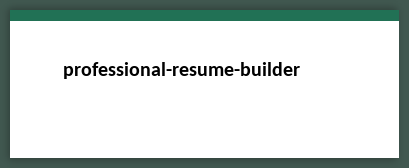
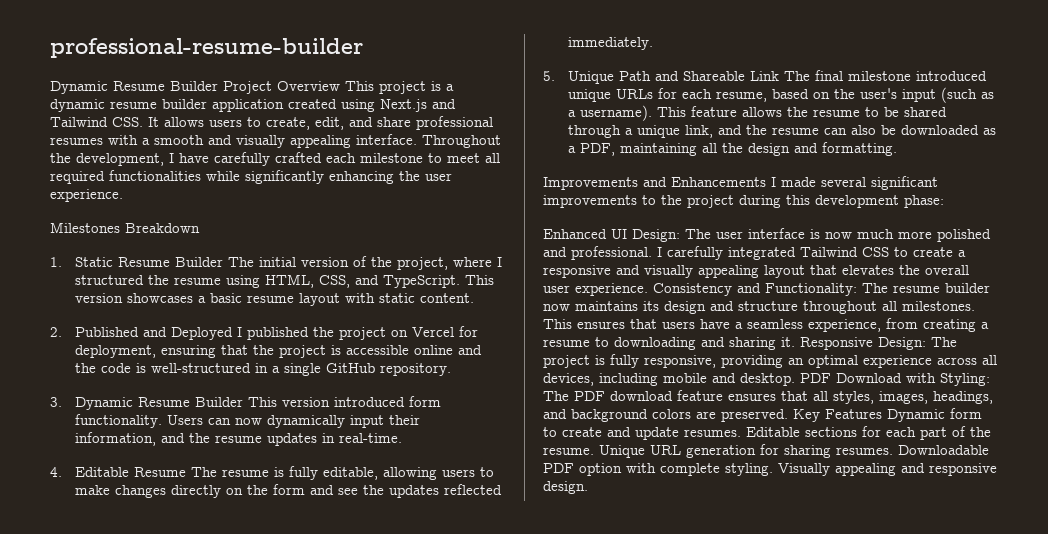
+ Dynamic Resume Builder Project Overview This project is a dynamic resume builder application created using Next.js and Tailwind CSS. It allows users to create, edit, and share professional resumes with a smooth and visually appealing interface. Throughout the development, I have carefully crafted each milestone to meet all required functionalities while significantly enhancing the user experience.
+ Milestones Breakdown
+ 1. Static Resume Builder The initial version of the project, where I structured the resume using HTML, CSS, and TypeScript. This version showcases a basic resume layout with static content.
+ 2. Published and Deployed I published the project on Vercel for deployment, ensuring that the project is accessible online and the code is well-structured in a single GitHub repository.
+ 3. Dynamic Resume Builder This version introduced form functionality. Users can now dynamically input their information, and the resume updates in real-time.
+ 4. Editable Resume The resume is fully editable, allowing users to make changes directly on the form and see the updates reflected immediately.
+ 5. Unique Path and Shareable Link The final milestone introduced unique URLs for each resume, based on the user's input (such as a username). This feature allows the resume to be shared through a unique link, and the resume can also be downloaded as a PDF, maintaining all the design and formatting.
+ Improvements and Enhancements I made several significant improvements to the project during this development phase:
+ Enhanced UI Design: The user interface is now much more polished and professional. I carefully integrated Tailwind CSS to create a responsive and visually appealing layout that elevates the overall user experience. Consistency and Functionality: The resume builder now maintains its design and structure throughout all milestones. This ensures that users have a seamless experience, from creating a resume to downloading and sharing it. Responsive Design: The project is fully responsive, providing an optimal experience across all devices, including mobile and desktop. PDF Download with Styling: The PDF download feature ensures that all styles, images, headings, and background colors are preserved. Key Features Dynamic form to create and update resumes. Editable sections for each part of the resume. Unique URL generation for sharing resumes. Downloadable PDF option with complete styling. Visually appealing and responsive design.

